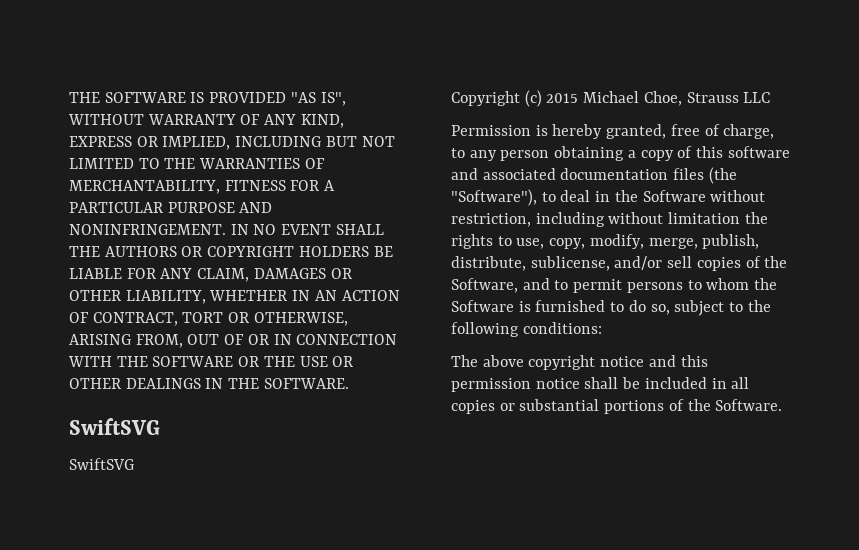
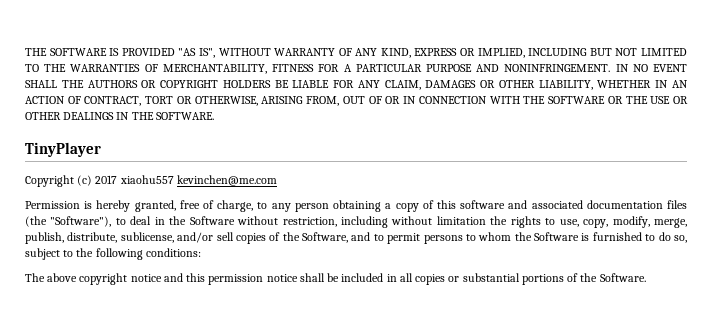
  IN NO EVENT SHALL THE AUTHORS OR COPYRIGHT HOLDERS BE LIABLE FOR ANY CLAIM, DAMAGES OR OTHER LIABILITY, WHETHER IN AN ACTION OF CONTRACT, TORT OR OTHERWISE, ARISING FROM, OUT OF OR IN CONNECTION WITH THE SOFTWARE OR THE USE OR OTHER DEALINGS IN THE SOFTWARE.
- SwiftSVG
- SwiftSVG
+ TinyPlayer
- Copyright (c) 2015 Michael Choe, Strauss LLC
+ Copyright (c) 2017 xiaohu557 kevinchen@me.com

